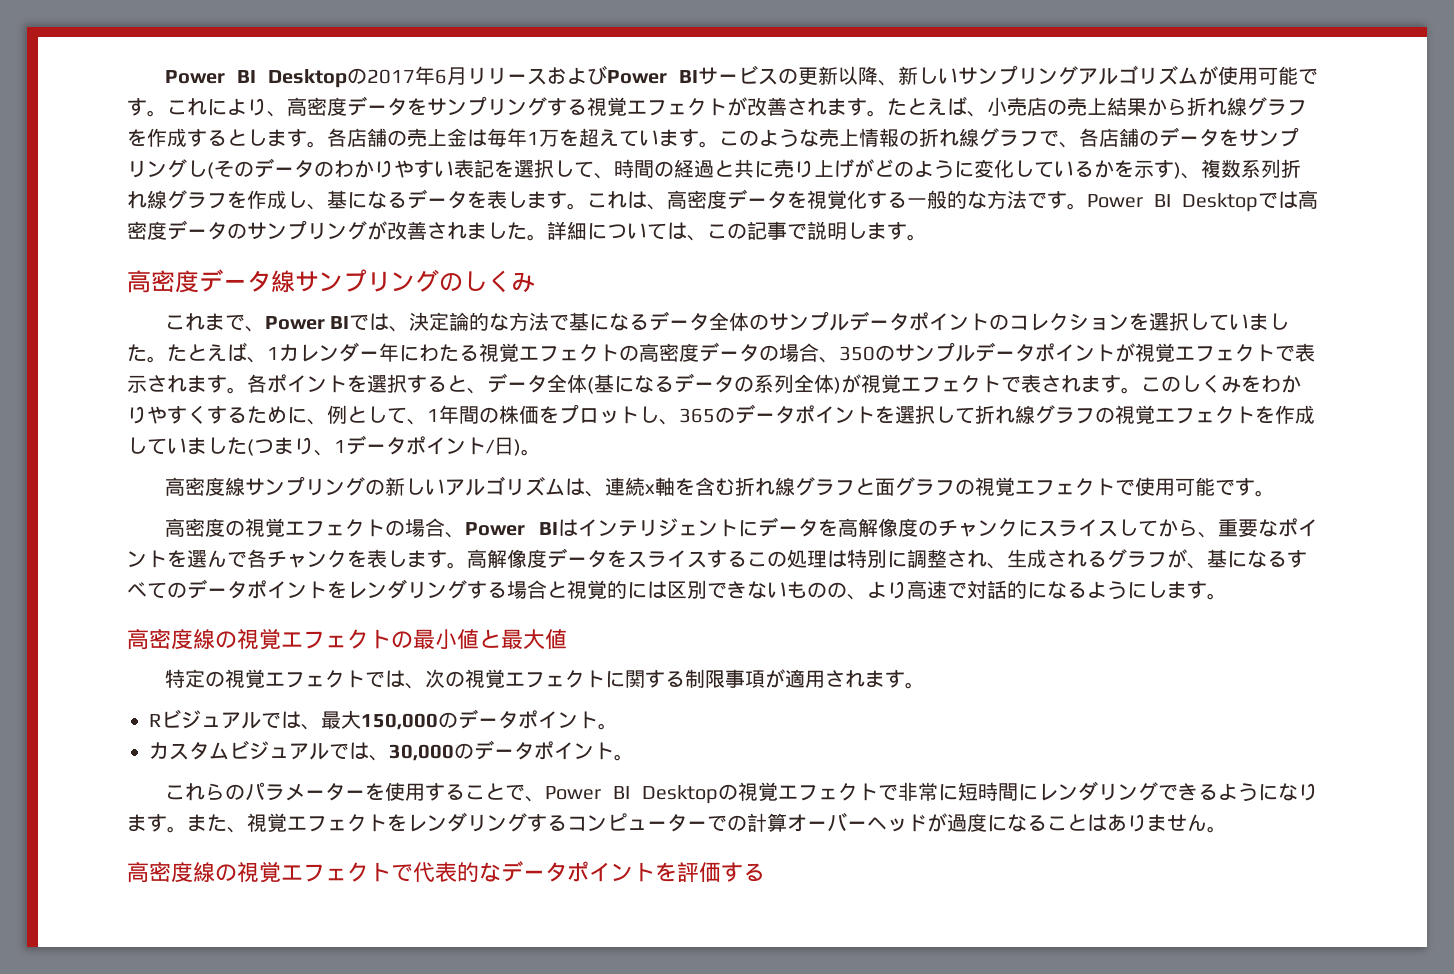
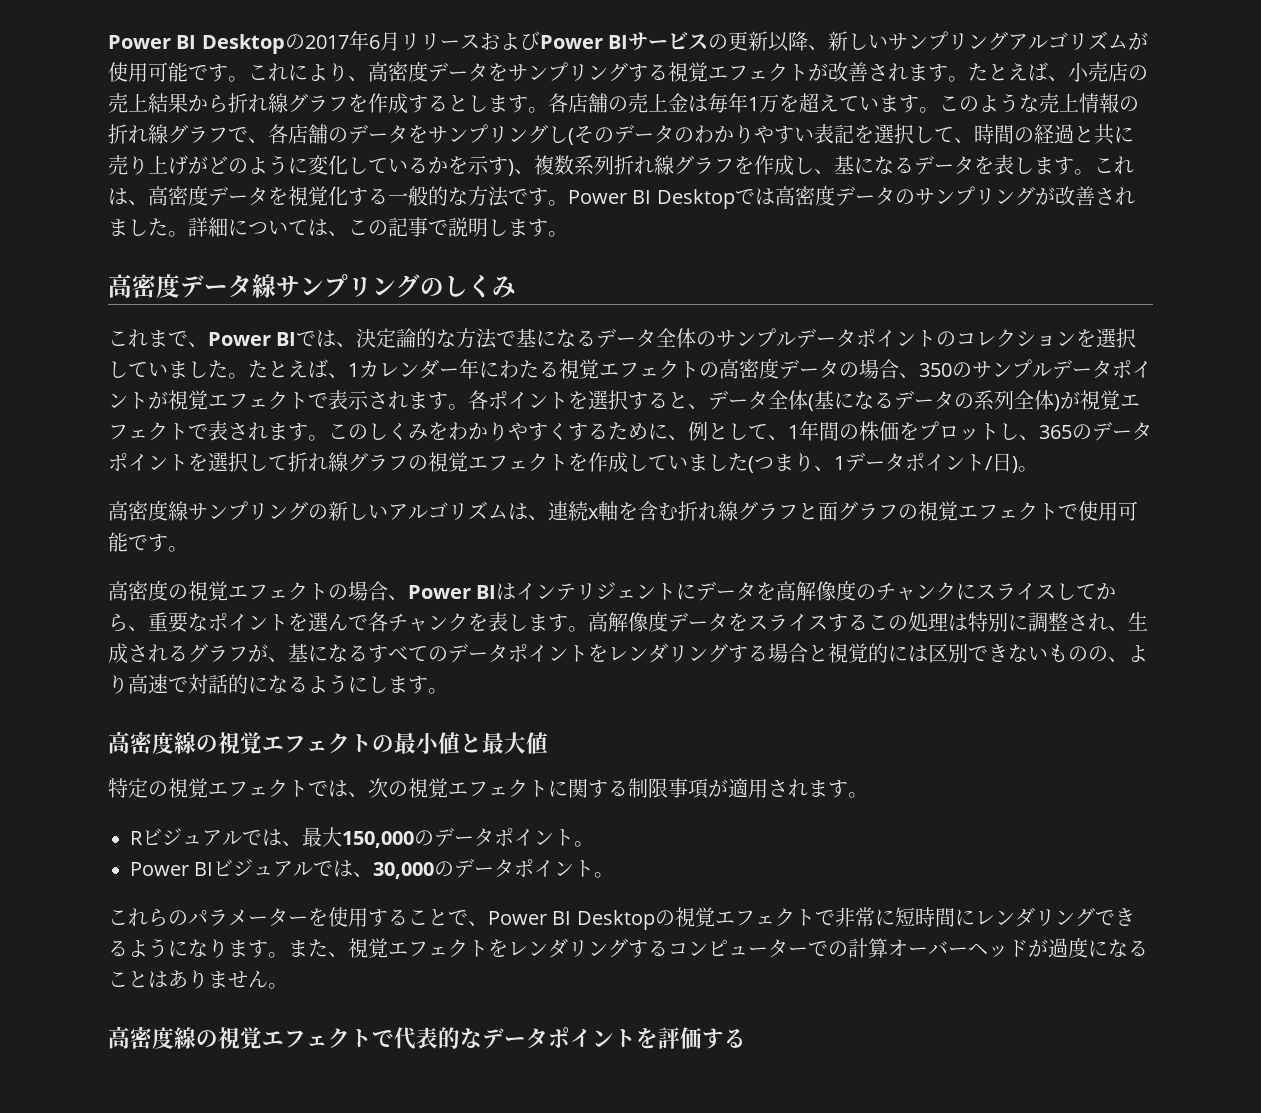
- カスタムビジュアルでは、30,000のデータポイント。
+ Power BIビジュアルでは、30,000のデータポイント。

